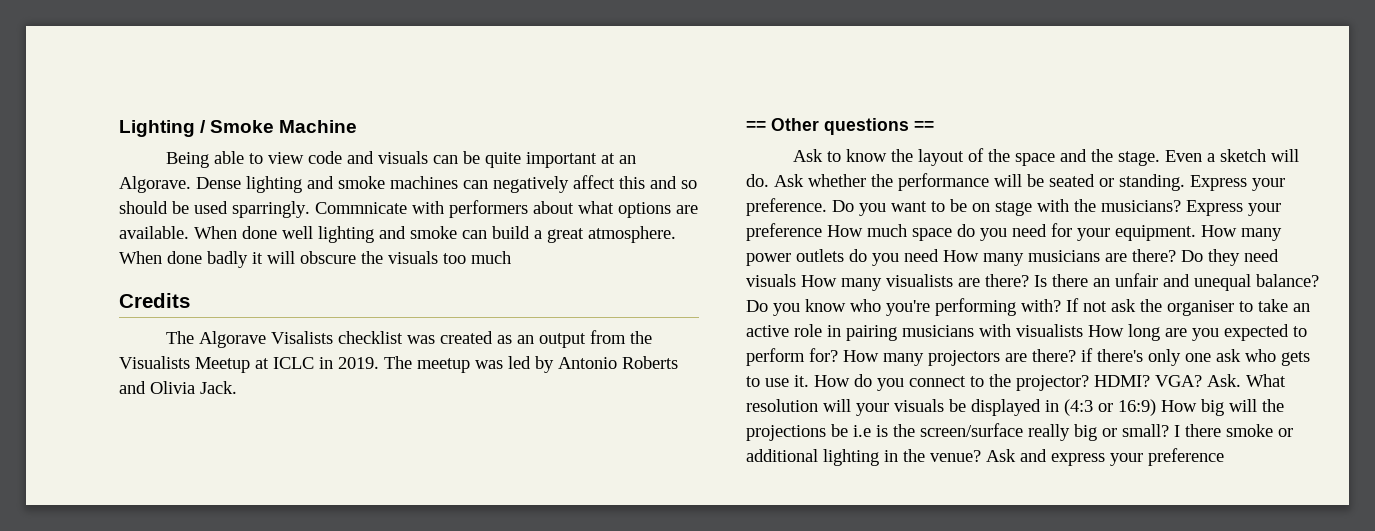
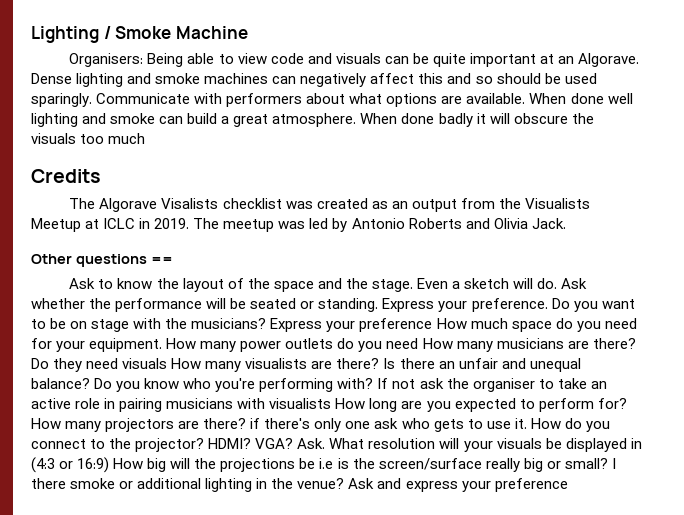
- Being able to view code and visuals can be quite important at an Algorave.
+ Organisers: Being able to view code and visuals can be quite important at an Algorave.
- Dense lighting and smoke machines can negatively affect this and so should be used sparringly. Commnicate with performers about what options are available.
+ Dense lighting and smoke machines can negatively affect this and so should be used sparingly. Communicate with performers about what options are available.
- == Other questions ==
+ Other questions ==

